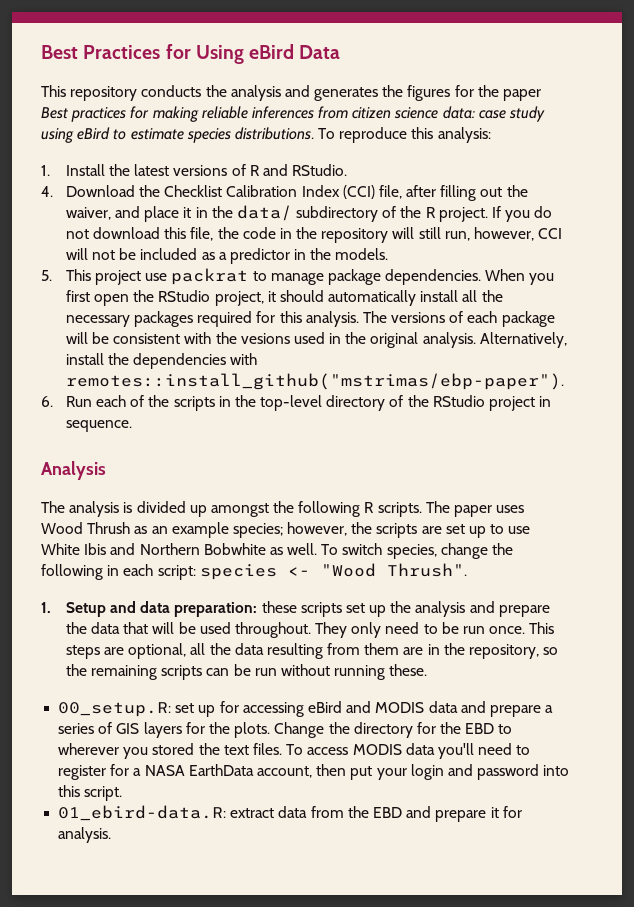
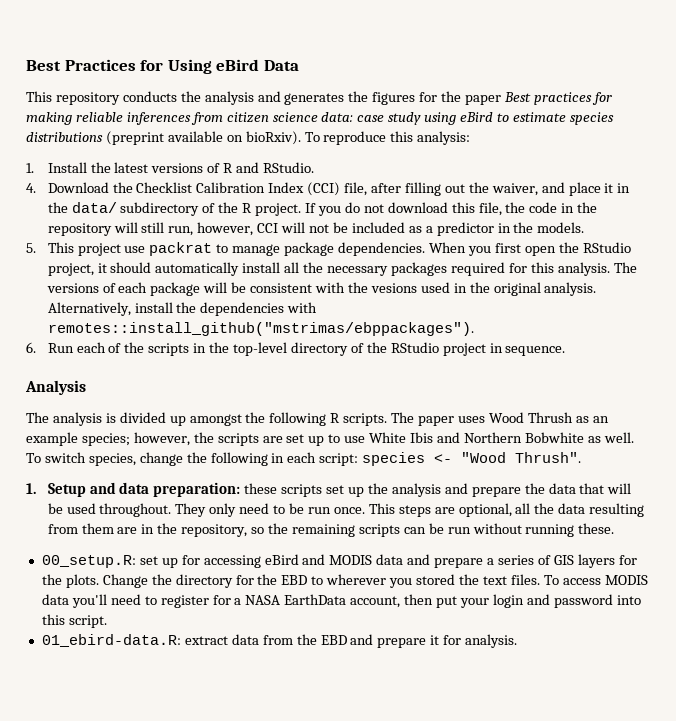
- This repository conducts the analysis and generates the figures for the paper Best practices for making reliable inferences from citizen science data: case study using eBird to estimate species distributions.
+ This repository conducts the analysis and generates the figures for the paper Best practices for making reliable inferences from citizen science data: case study using eBird to estimate species distributions (preprint available on bioRxiv).
- Alternatively, install the dependencies with remotes::install_github("mstrimas/ebp-paper").
+ Alternatively, install the dependencies with remotes::install_github("mstrimas/ebppackages").

